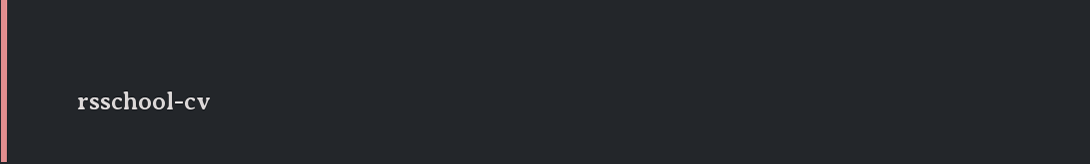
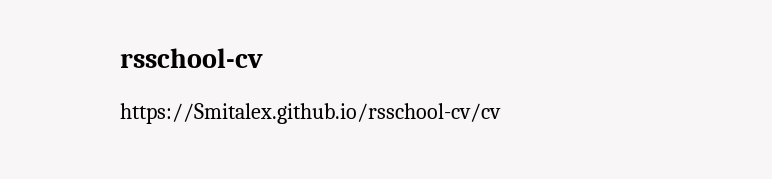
+ https://Smitalex.github.io/rsschool-cv/cv

